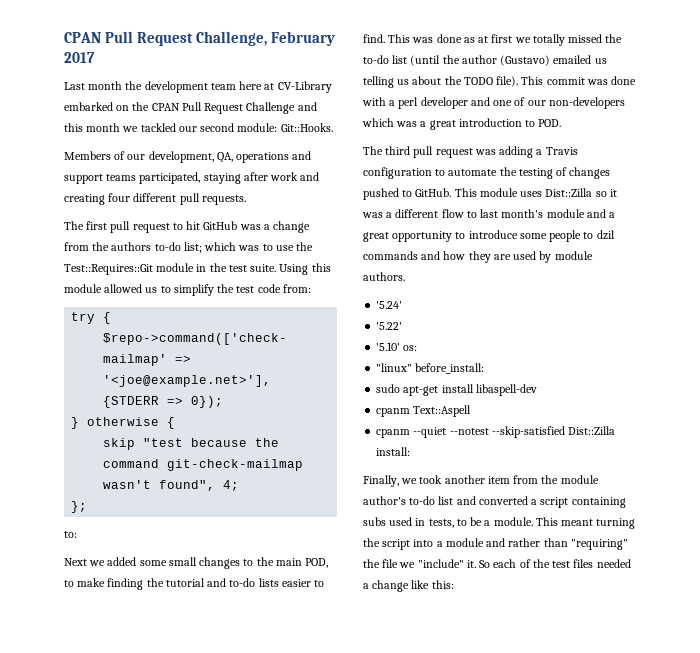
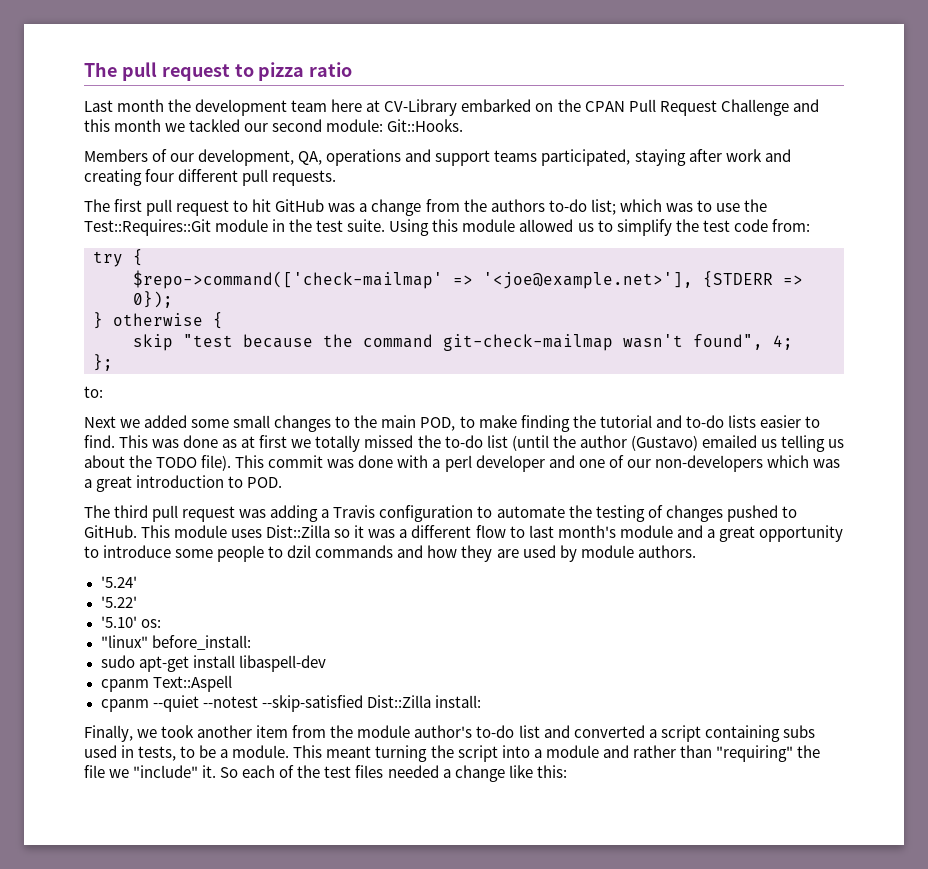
- CPAN Pull Request Challenge, February 2017
+ The pull request to pizza ratio

